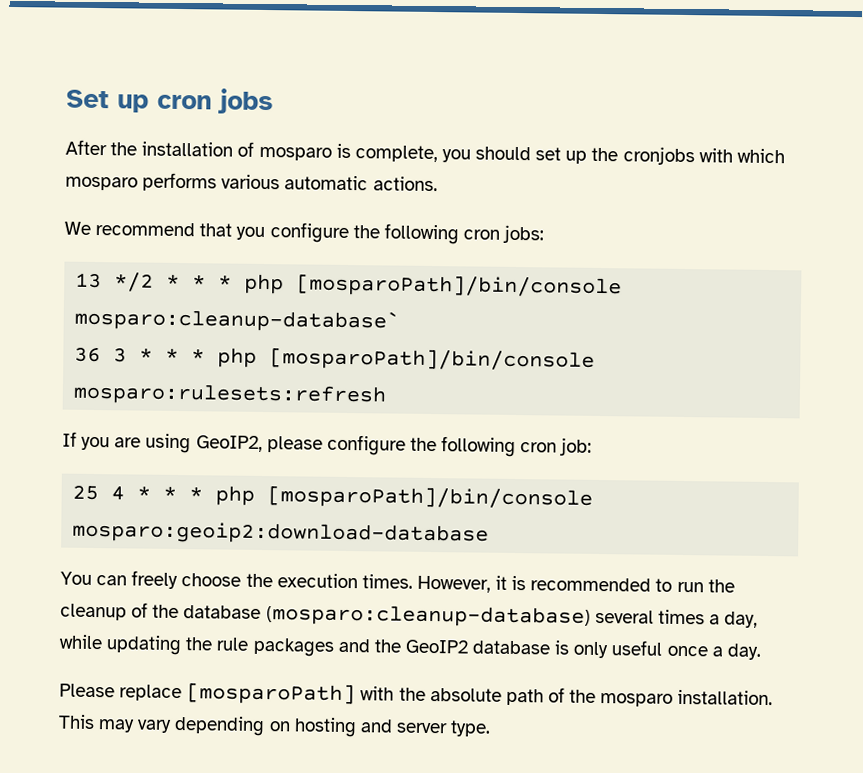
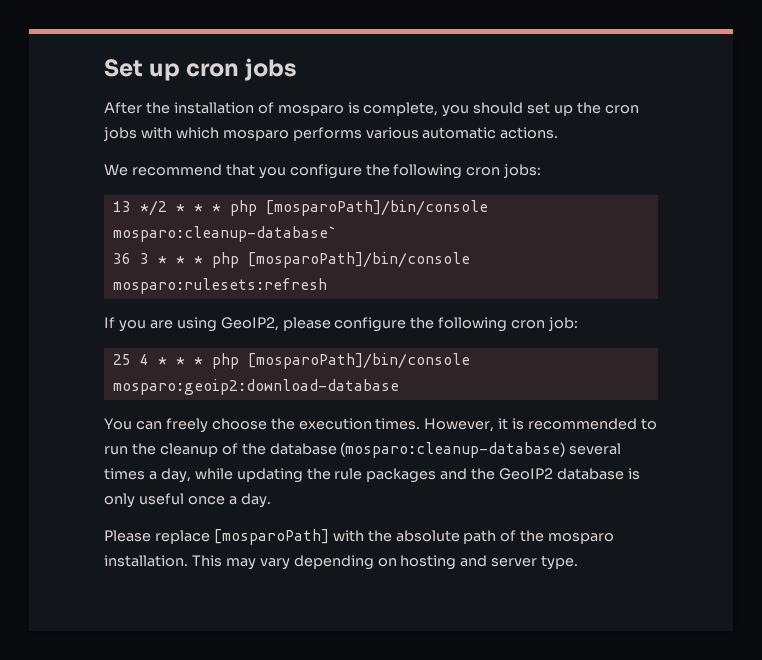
- After the installation of mosparo is complete, you should set up the cronjobs with which mosparo performs various automatic actions.
+ After the installation of mosparo is complete, you should set up the cron jobs with which mosparo performs various automatic actions.

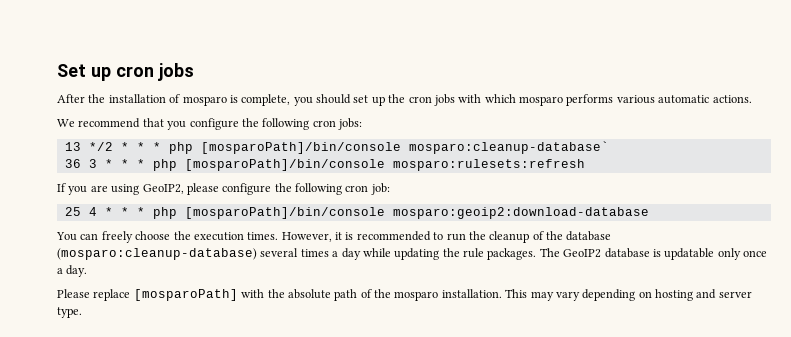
- However, it is recommended to run the cleanup of the database (mosparo:cleanup-database) several times a day, while updating the rule packages and the GeoIP2 database is only useful once a day.
+ However, it is recommended to run the cleanup of the database (mosparo:cleanup-database) several times a day while updating the rule packages. The GeoIP2 database is updatable only once a day.

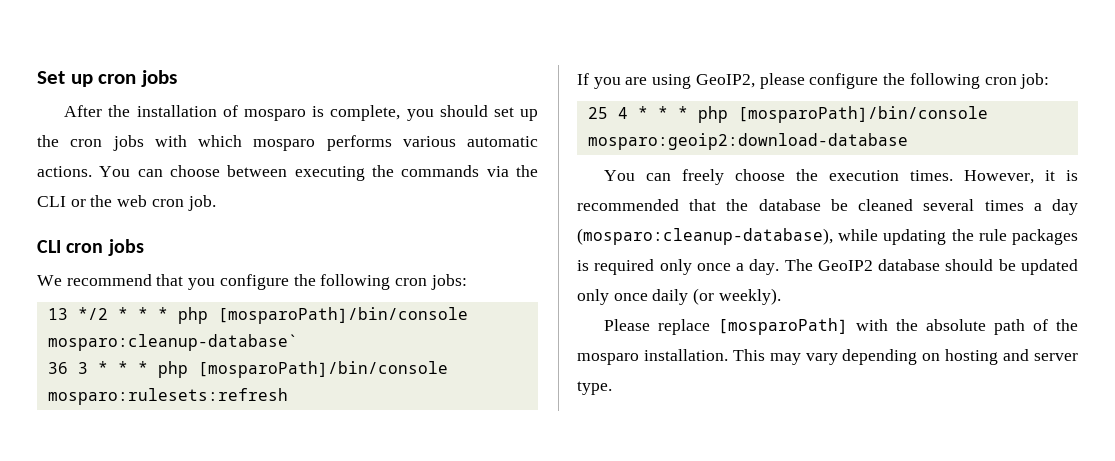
+ You can choose between executing the commands via the CLI or the web cron job.
+ CLI cron jobs
- However, it is recommended to run the cleanup of the database (mosparo:cleanup-database) several times a day while updating the rule packages. The GeoIP2 database is updatable only once a day.
+ However, it is recommended that the database be cleaned several times a day (mosparo:cleanup-database), while updating the rule packages is required only once a day. The GeoIP2 database should be updated only once daily (or weekly).

